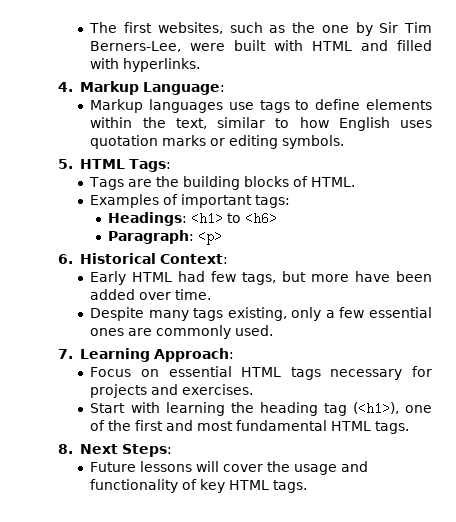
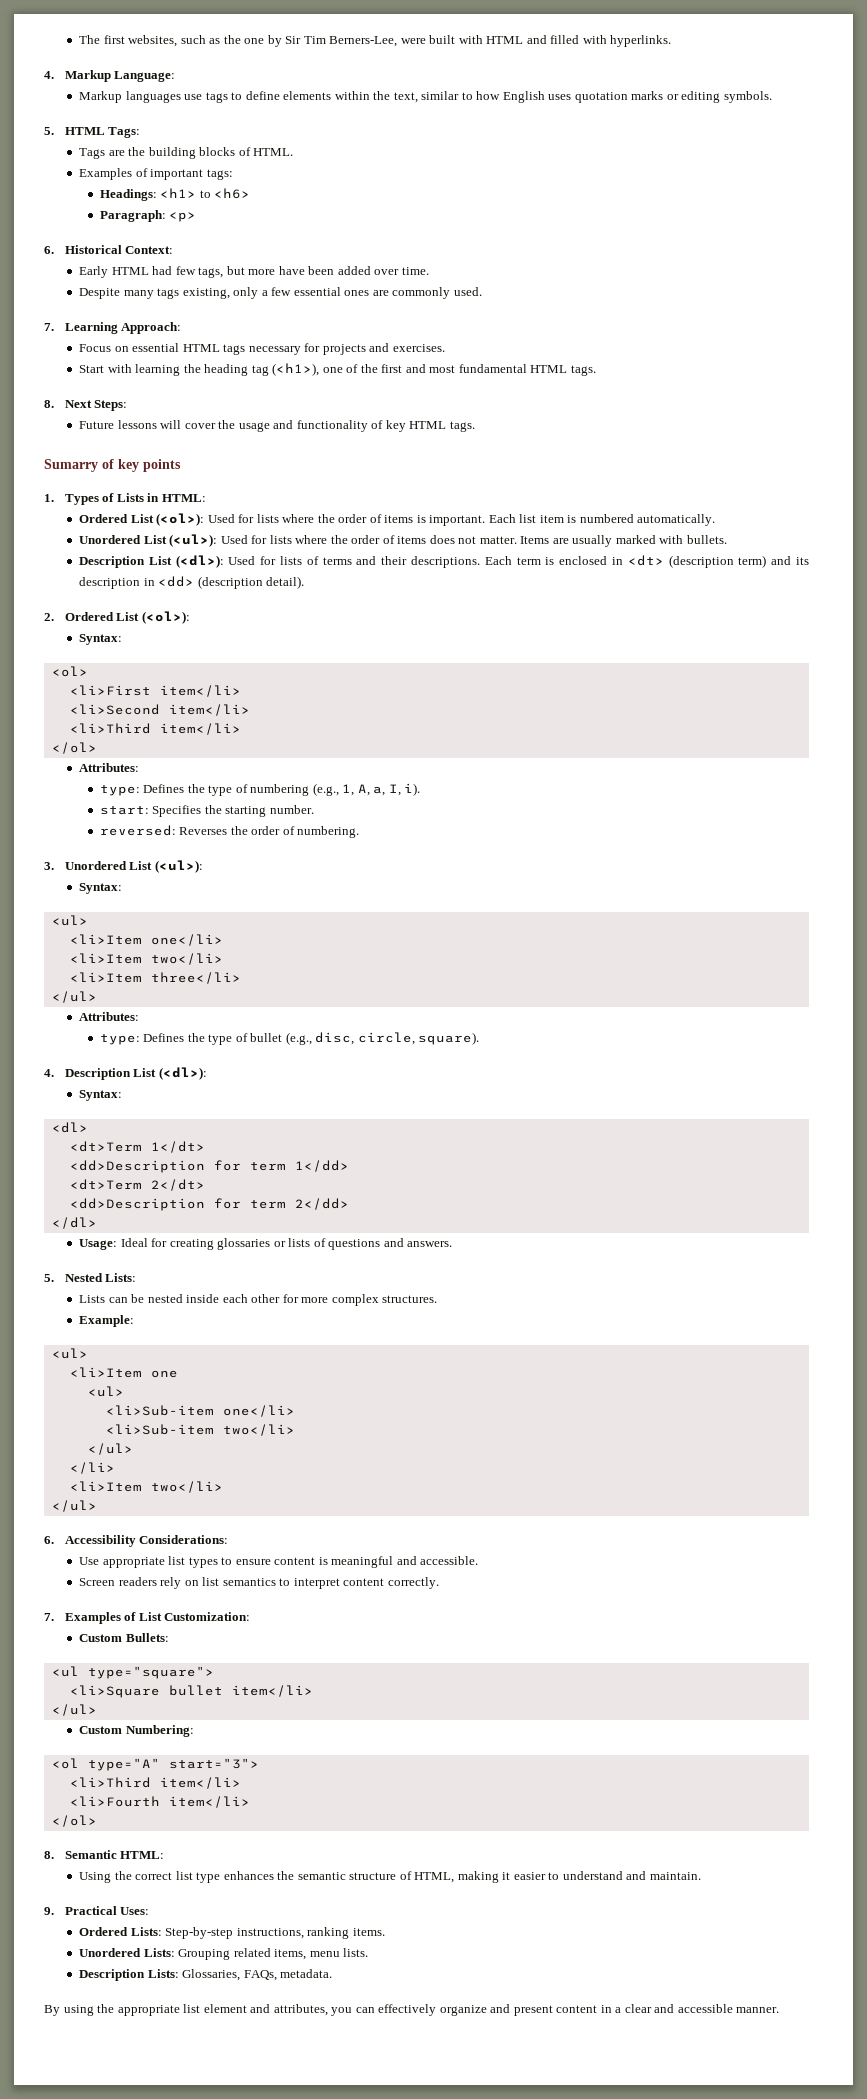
+ Sumarry of key points
+ 1. Types of Lists in HTML:
+ Ordered List (<ol>): Used for lists where the order of items is important. Each list item is numbered automatically.
+ Unordered List (<ul>): Used for lists where the order of items does not matter. Items are usually marked with bullets.
+ Description List (<dl>): Used for lists of terms and their descriptions. Each term is enclosed in <dt> (description term) and its description in <dd> (description detail).
+ 2. Ordered List (<ol>):
+ Syntax:
+ <ol>
+ <li>First item</li>
+ <li>Second item</li>
+ <li>Third item</li>
+ </ol>
+ Attributes:
+ type: Defines the type of numbering (e.g., 1, A, a, I, i).
+ start: Specifies the starting number.
+ reversed: Reverses the order of numbering.
+ 3. Unordered List (<ul>):
+ Syntax:
+ <ul>
+ <li>Item one</li>
+ <li>Item two</li>
+ <li>Item three</li>
+ </ul>
+ Attributes:
+ type: Defines the type of bullet (e.g., disc, circle, square).
+ 4. Description List (<dl>):
+ Syntax:
+ <dl>
+ <dt>Term 1</dt>
+ <dd>Description for term 1</dd>
+ <dt>Term 2</dt>
+ <dd>Description for term 2</dd>
+ </dl>
+ Usage: Ideal for creating glossaries or lists of questions and answers.
+ 5. Nested Lists:
+ Lists can be nested inside each other for more complex structures.
+ Example:
+ <ul>
+ <li>Item one
+ <ul>
+ <li>Sub-item one</li>
+ <li>Sub-item two</li>
+ </ul>
+ </li>
+ <li>Item two</li>
+ </ul>
+ 6. Accessibility Considerations:
+ Use appropriate list types to ensure content is meaningful and accessible.
+ Screen readers rely on list semantics to interpret content correctly.
+ 7. Examples of List Customization:
+ Custom Bullets:
+ <ul type="square">
+ <li>Square bullet item</li>
+ </ul>
+ Custom Numbering:
+ <ol type="A" start="3">
+ <li>Third item</li>
+ <li>Fourth item</li>
+ </ol>
+ 8. Semantic HTML:
+ Using the correct list type enhances the semantic structure of HTML, making it easier to understand and maintain.
+ 9. Practical Uses:
+ Ordered Lists: Step-by-step instructions, ranking items.
+ Unordered Lists: Grouping related items, menu lists.
+ Description Lists: Glossaries, FAQs, metadata.
+ By using the appropriate list element and attributes, you can effectively organize and present content in a clear and accessible manner.

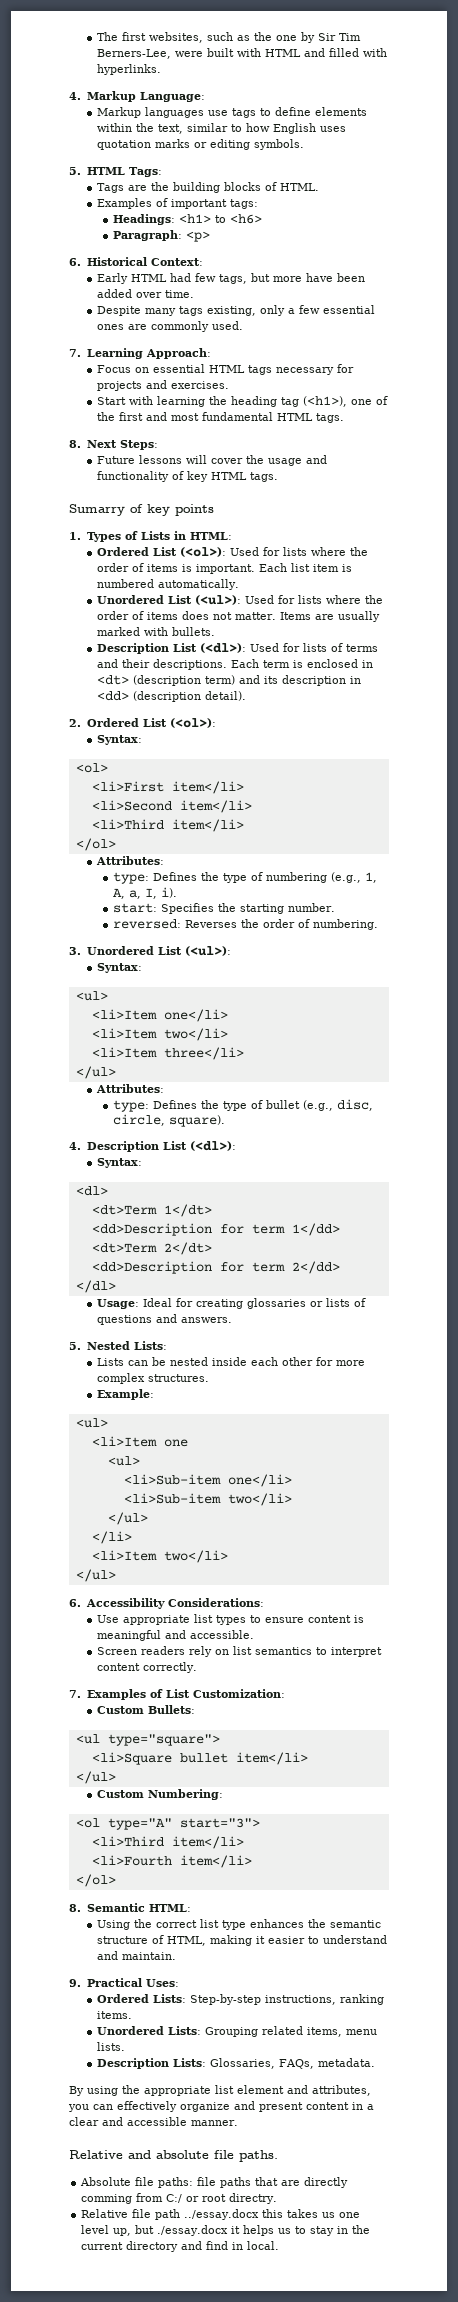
+ Relative and absolute file paths.
+ Absolute file paths: file paths that are directly comming from C:/ or root directry.
+ Relative file path ../essay.docx this takes us one level up, but ./essay.docx it helps us to stay in the current directory and find in local.

